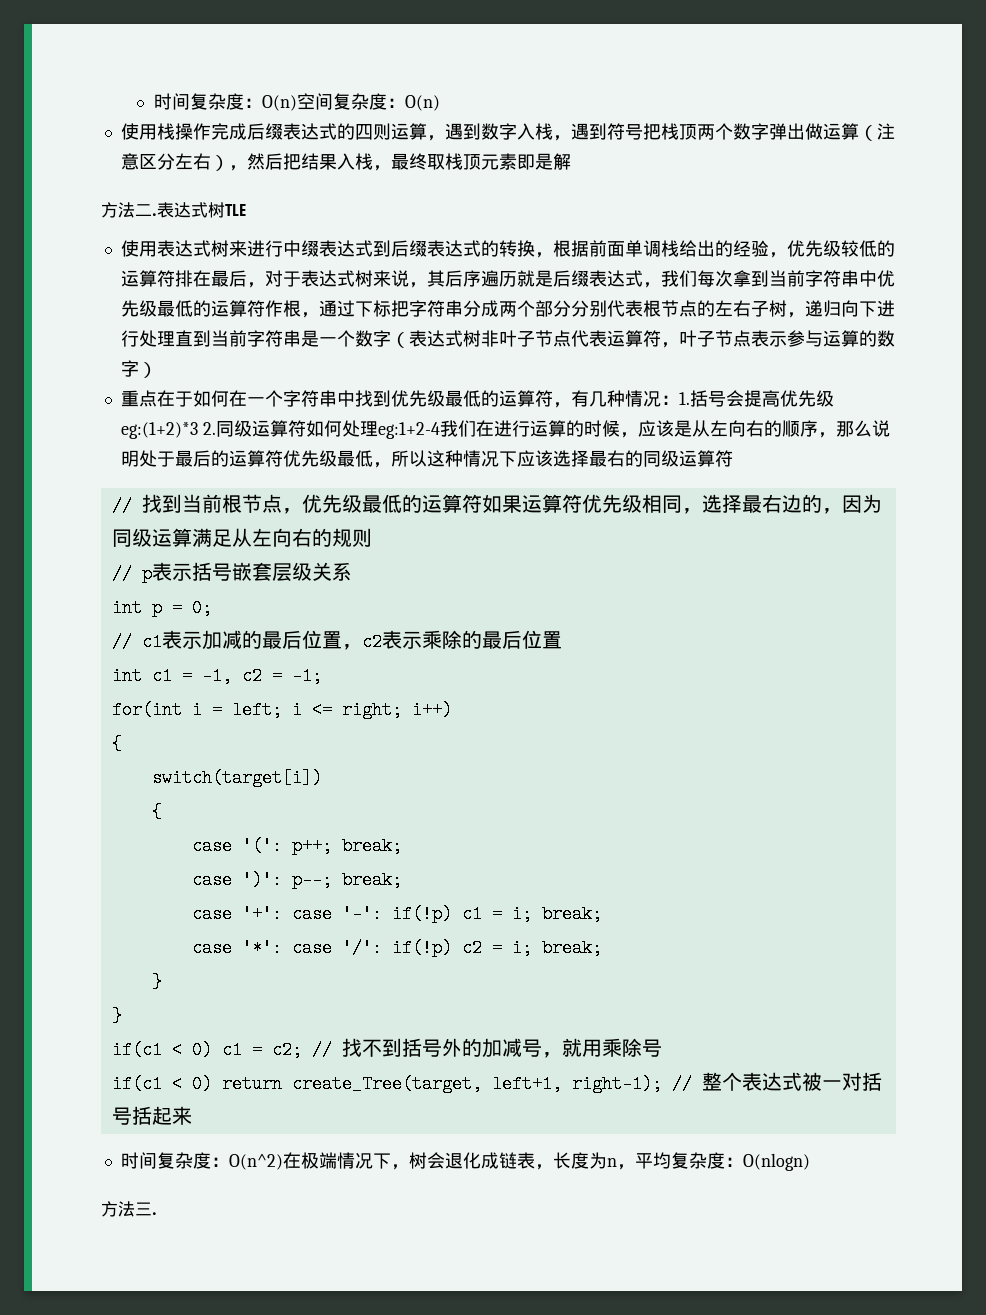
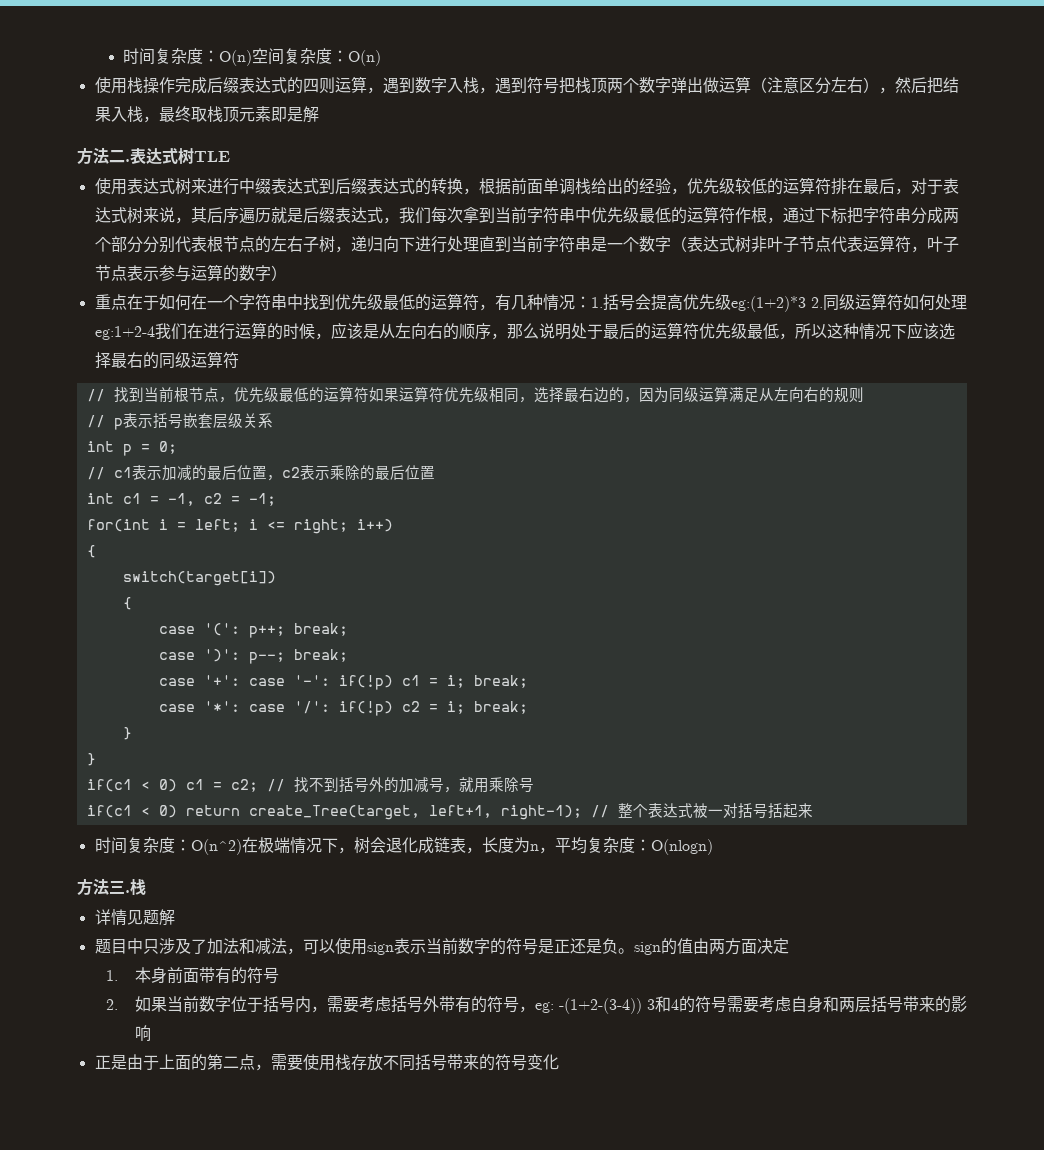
- 方法三.
+ 方法三.栈
+ 详情见题解
+ 题目中只涉及了加法和减法，可以使用sign表示当前数字的符号是正还是负。sign的值由两方面决定
+ 1.本身前面带有的符号
+ 2.如果当前数字位于括号内，需要考虑括号外带有的符号，eg: -(1+2-(3-4)) 3和4的符号需要考虑自身和两层括号带来的影响
+ 正是由于上面的第二点，需要使用栈存放不同括号带来的符号变化

